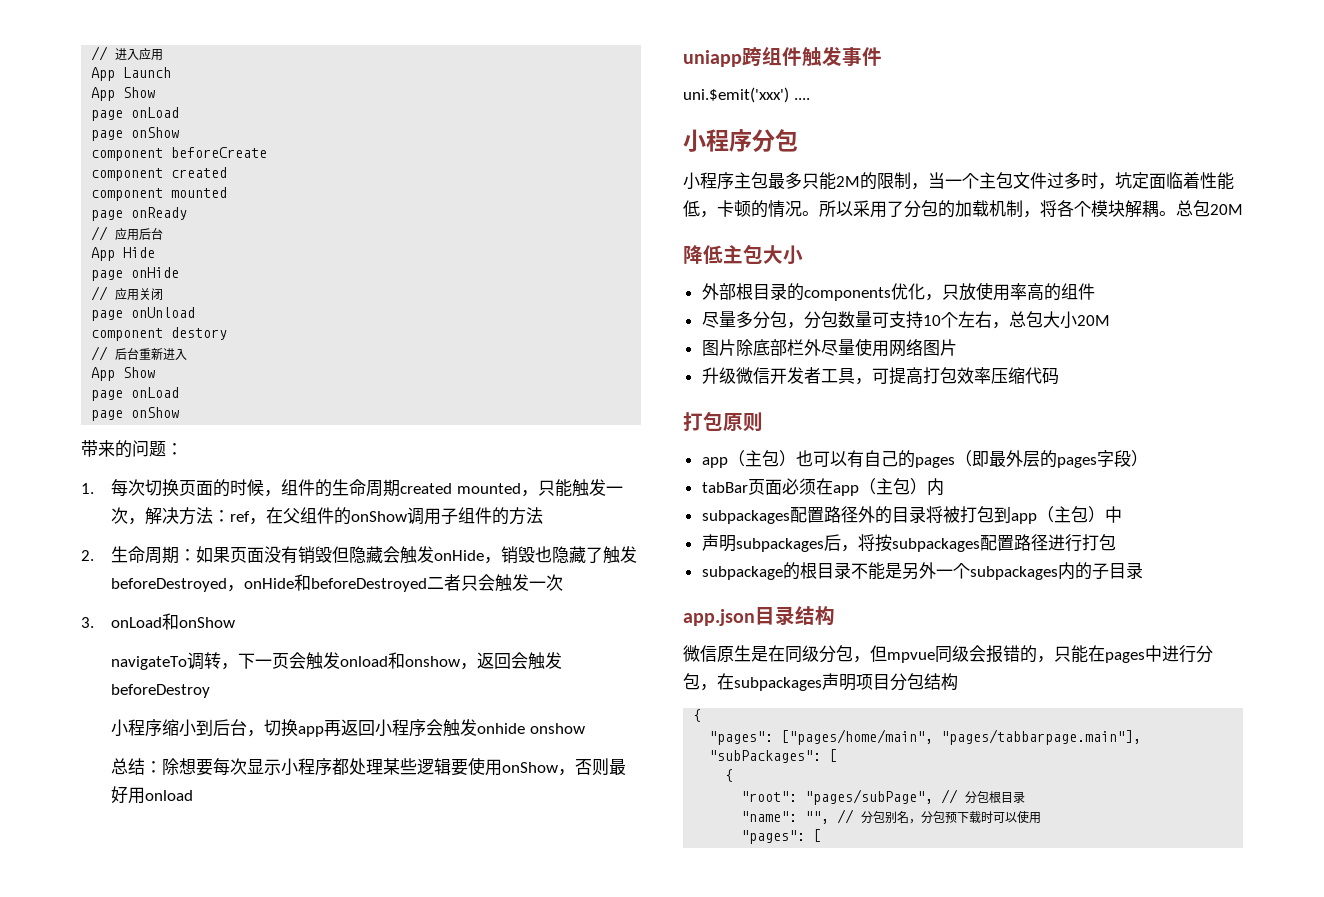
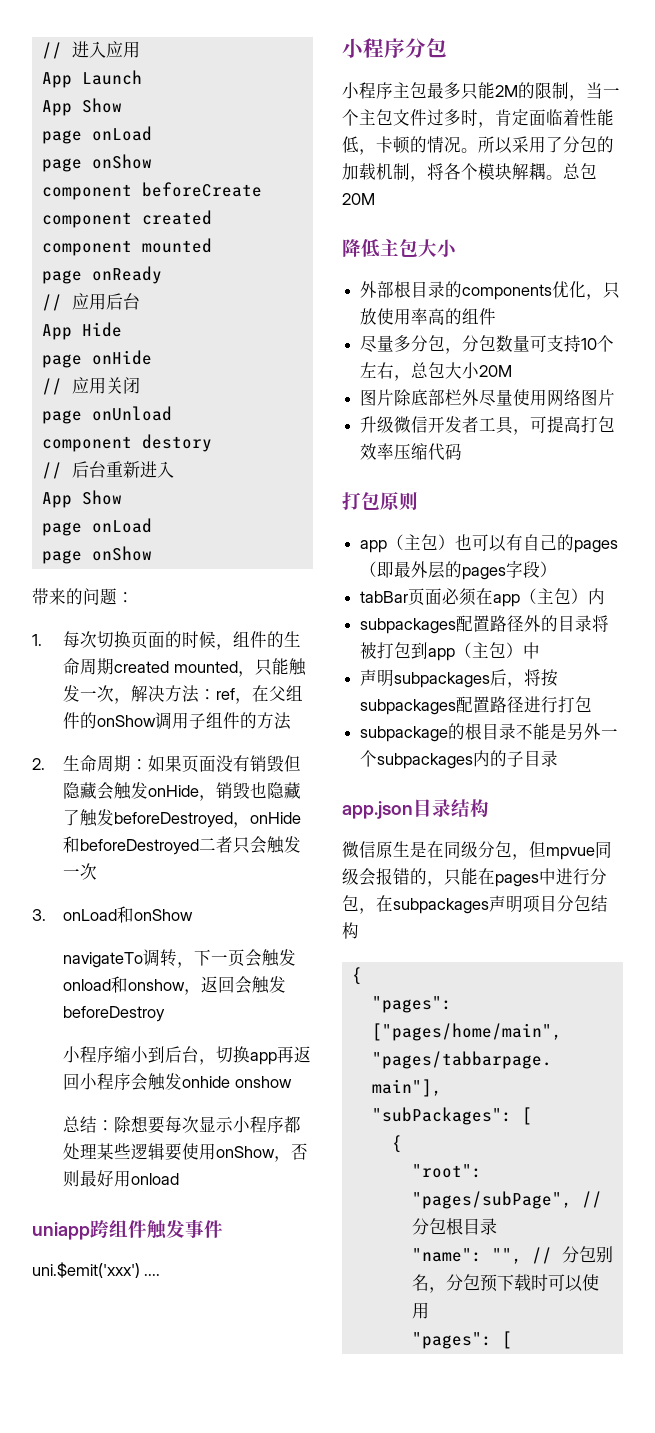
- 小程序主包最多只能2M的限制，当一个主包文件过多时，坑定面临着性能低，卡顿的情况。
+ 小程序主包最多只能2M的限制，当一个主包文件过多时，肯定面临着性能低，卡顿的情况。

